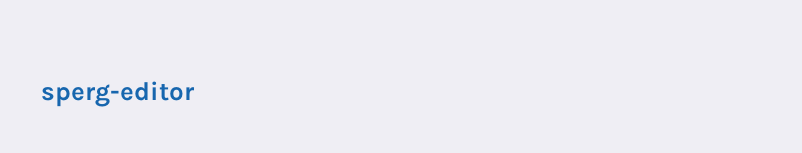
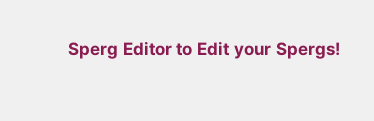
- sperg-editor
+ Sperg Editor to Edit your Spergs!

